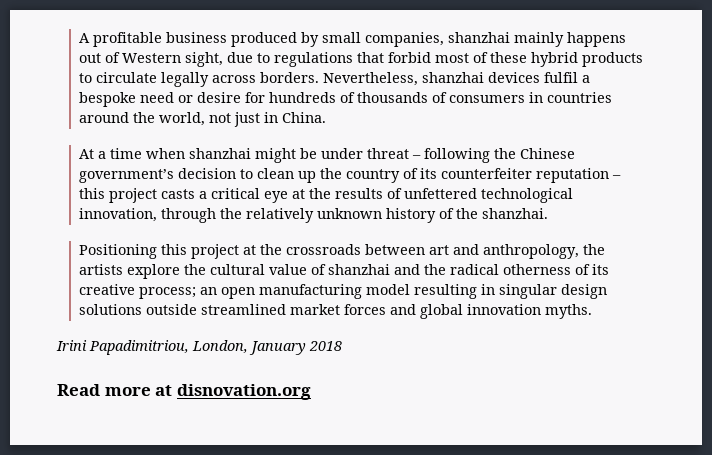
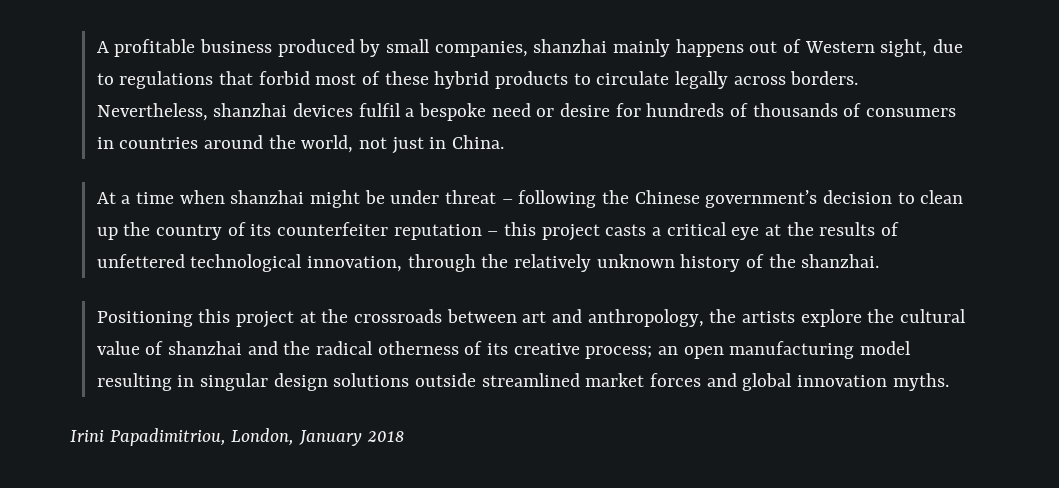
- Read more at disnovation.org

